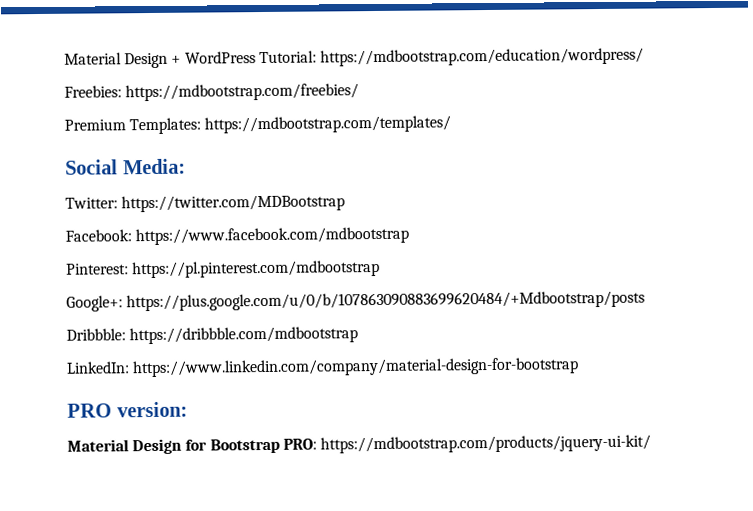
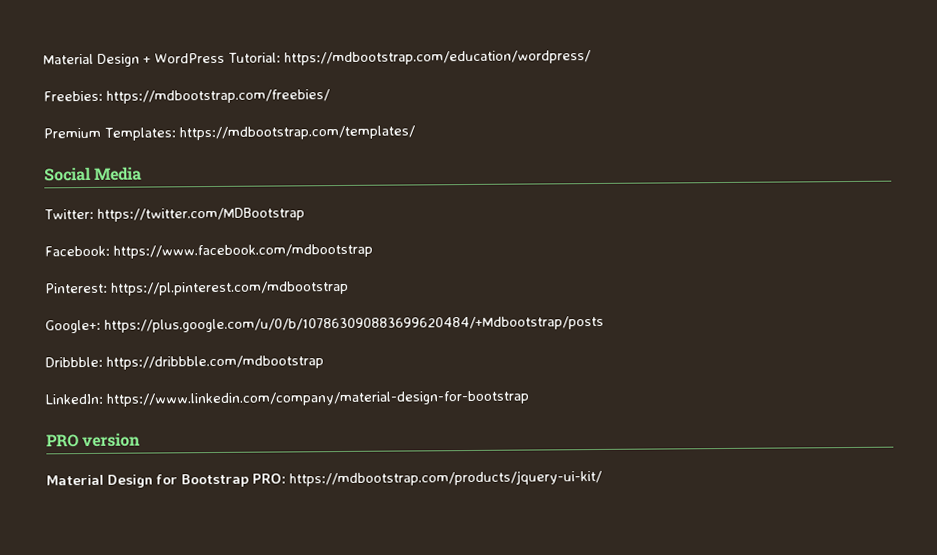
- Social Media:
+ Social Media
- PRO version:
+ PRO version

